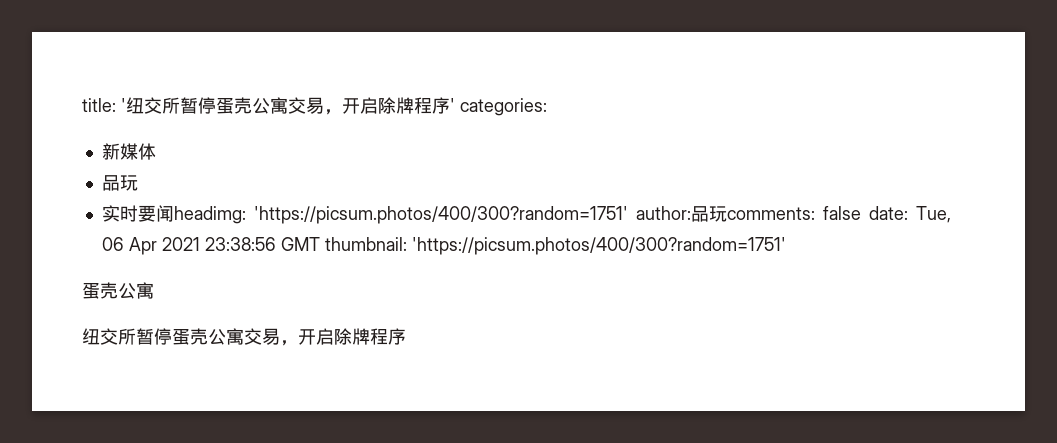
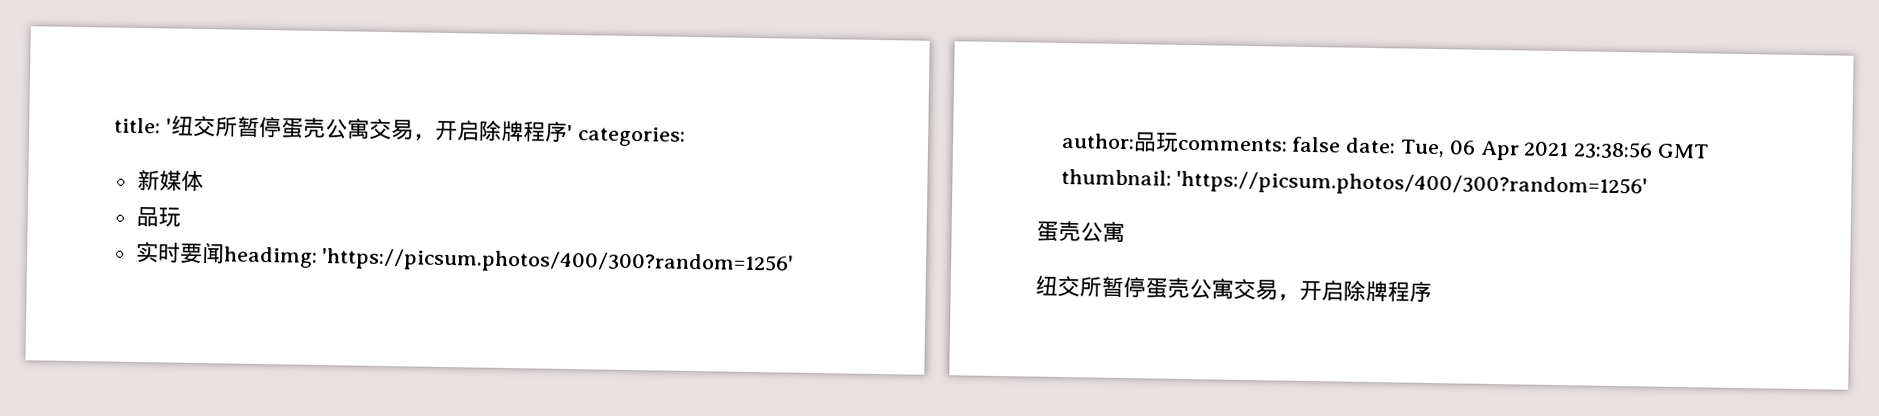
- 实时要闻headimg: 'https://picsum.photos/400/300?random=1751' author:品玩comments: false date: Tue, 06 Apr 2021 23:38:56 GMT thumbnail: 'https://picsum.photos/400/300?random=1751'
+ 实时要闻headimg: 'https://picsum.photos/400/300?random=1256' author:品玩comments: false date: Tue, 06 Apr 2021 23:38:56 GMT thumbnail: 'https://picsum.photos/400/300?random=1256'

